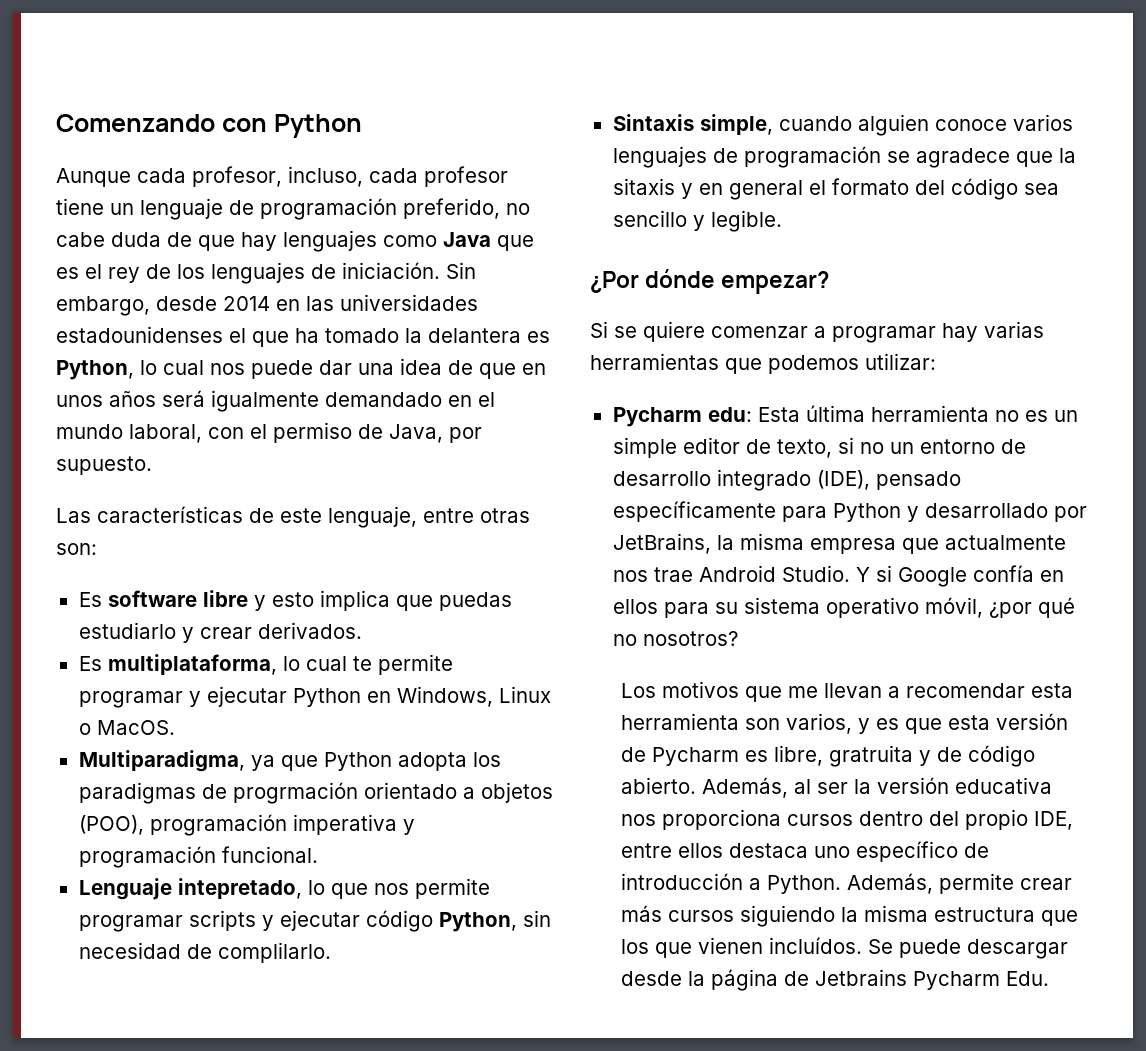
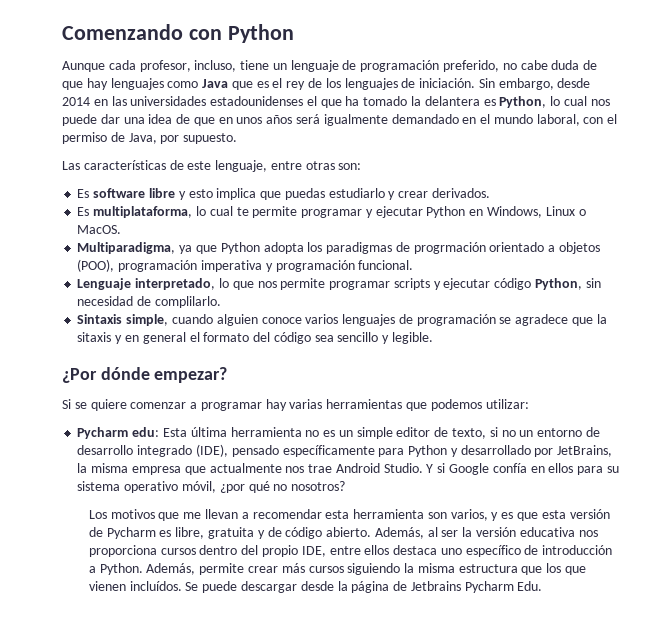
- Aunque cada profesor, incluso, cada profesor tiene un lenguaje de programación preferido, no cabe duda de que hay lenguajes como Java que es el rey de los lenguajes de iniciación.
+ Aunque cada profesor, incluso, tiene un lenguaje de programación preferido, no cabe duda de que hay lenguajes como Java que es el rey de los lenguajes de iniciación.
- Lenguaje intepretado, lo que nos permite programar scripts y ejecutar código Python, sin necesidad de complilarlo.
+ Lenguaje interpretado, lo que nos permite programar scripts y ejecutar código Python, sin necesidad de complilarlo.
- Los motivos que me llevan a recomendar esta herramienta son varios, y es que esta versión de Pycharm es libre, gratruita y de código abierto.
+ Los motivos que me llevan a recomendar esta herramienta son varios, y es que esta versión de Pycharm es libre, gratuita y de código abierto.

